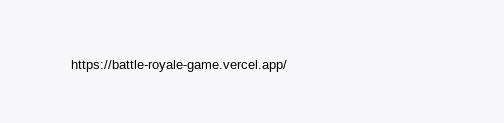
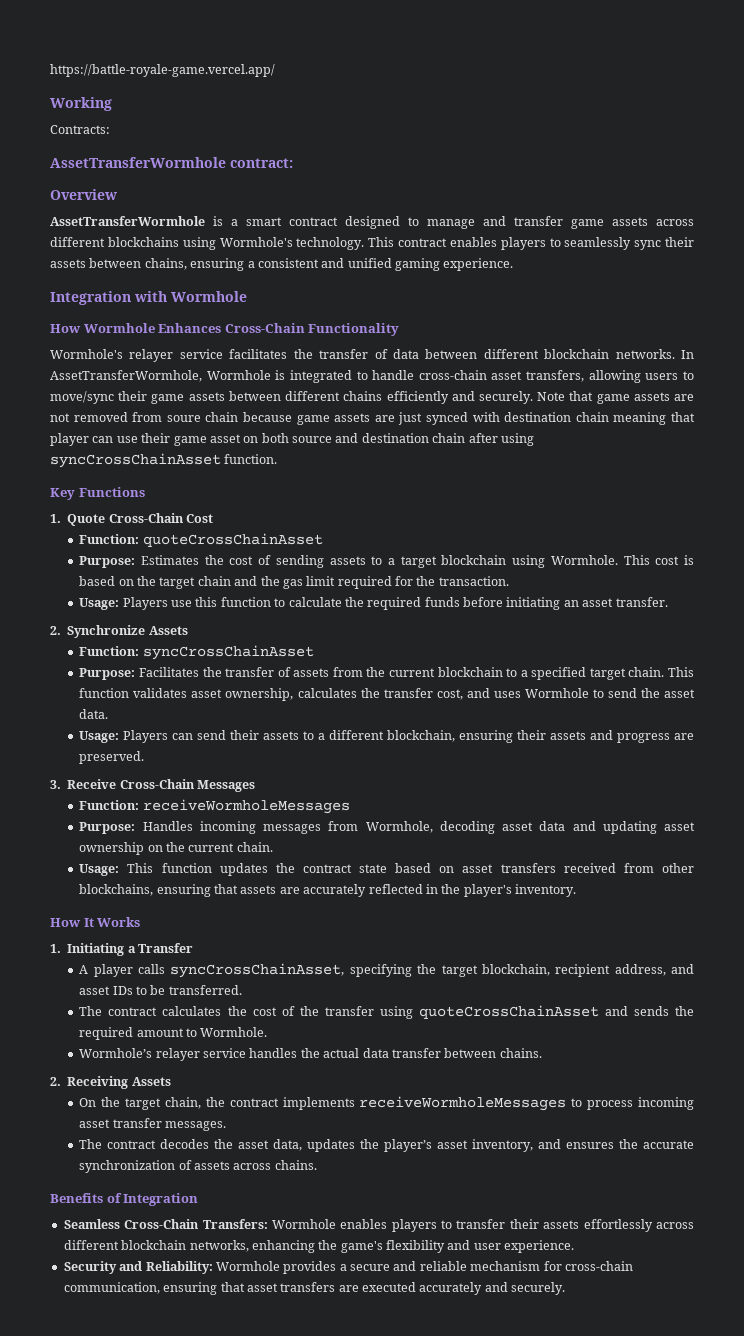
+ Working
+ Contracts:
+ AssetTransferWormhole contract:
+ Overview
+ AssetTransferWormhole is a smart contract designed to manage and transfer game assets across different blockchains using Wormhole's technology. This contract enables players to seamlessly sync their assets between chains, ensuring a consistent and unified gaming experience.
+ Integration with Wormhole
+ How Wormhole Enhances Cross-Chain Functionality
+ Wormhole's relayer service facilitates the transfer of data between different blockchain networks. In AssetTransferWormhole, Wormhole is integrated to handle cross-chain asset transfers, allowing users to move/sync their game assets between different chains efficiently and securely. Note that game assets are not removed from soure chain because game assets are just synced with destination chain meaning that player can use their game asset on both source and destination chain after using syncCrossChainAsset function.
+ Key Functions
+ 1. Quote Cross-Chain Cost
+ Function: quoteCrossChainAsset
+ Purpose: Estimates the cost of sending assets to a target blockchain using Wormhole. This cost is based on the target chain and the gas limit required for the transaction.
+ Usage: Players use this function to calculate the required funds before initiating an asset transfer.
+ 2. Synchronize Assets
+ Function: syncCrossChainAsset
+ Purpose: Facilitates the transfer of assets from the current blockchain to a specified target chain. This function validates asset ownership, calculates the transfer cost, and uses Wormhole to send the asset data.
+ Usage: Players can send their assets to a different blockchain, ensuring their assets and progress are preserved.
+ 3. Receive Cross-Chain Messages
+ Function: receiveWormholeMessages
+ Purpose: Handles incoming messages from Wormhole, decoding asset data and updating asset ownership on the current chain.
+ Usage: This function updates the contract state based on asset transfers received from other blockchains, ensuring that assets are accurately reflected in the player's inventory.
+ How It Works
+ 1. Initiating a Transfer
+ A player calls syncCrossChainAsset, specifying the target blockchain, recipient address, and asset IDs to be transferred.
+ The contract calculates the cost of the transfer using quoteCrossChainAsset and sends the required amount to Wormhole.
+ Wormhole’s relayer service handles the actual data transfer between chains.
+ 2. Receiving Assets
+ On the target chain, the contract implements receiveWormholeMessages to process incoming asset transfer messages.
+ The contract decodes the asset data, updates the player’s asset inventory, and ensures the accurate synchronization of assets across chains.
+ Benefits of Integration
+ Seamless Cross-Chain Transfers: Wormhole enables players to transfer their assets effortlessly across different blockchain networks, enhancing the game's flexibility and user experience.
+ Security and Reliability: Wormhole provides a secure and reliable mechanism for cross-chain communication, ensuring that asset transfers are executed accurately and securely.

